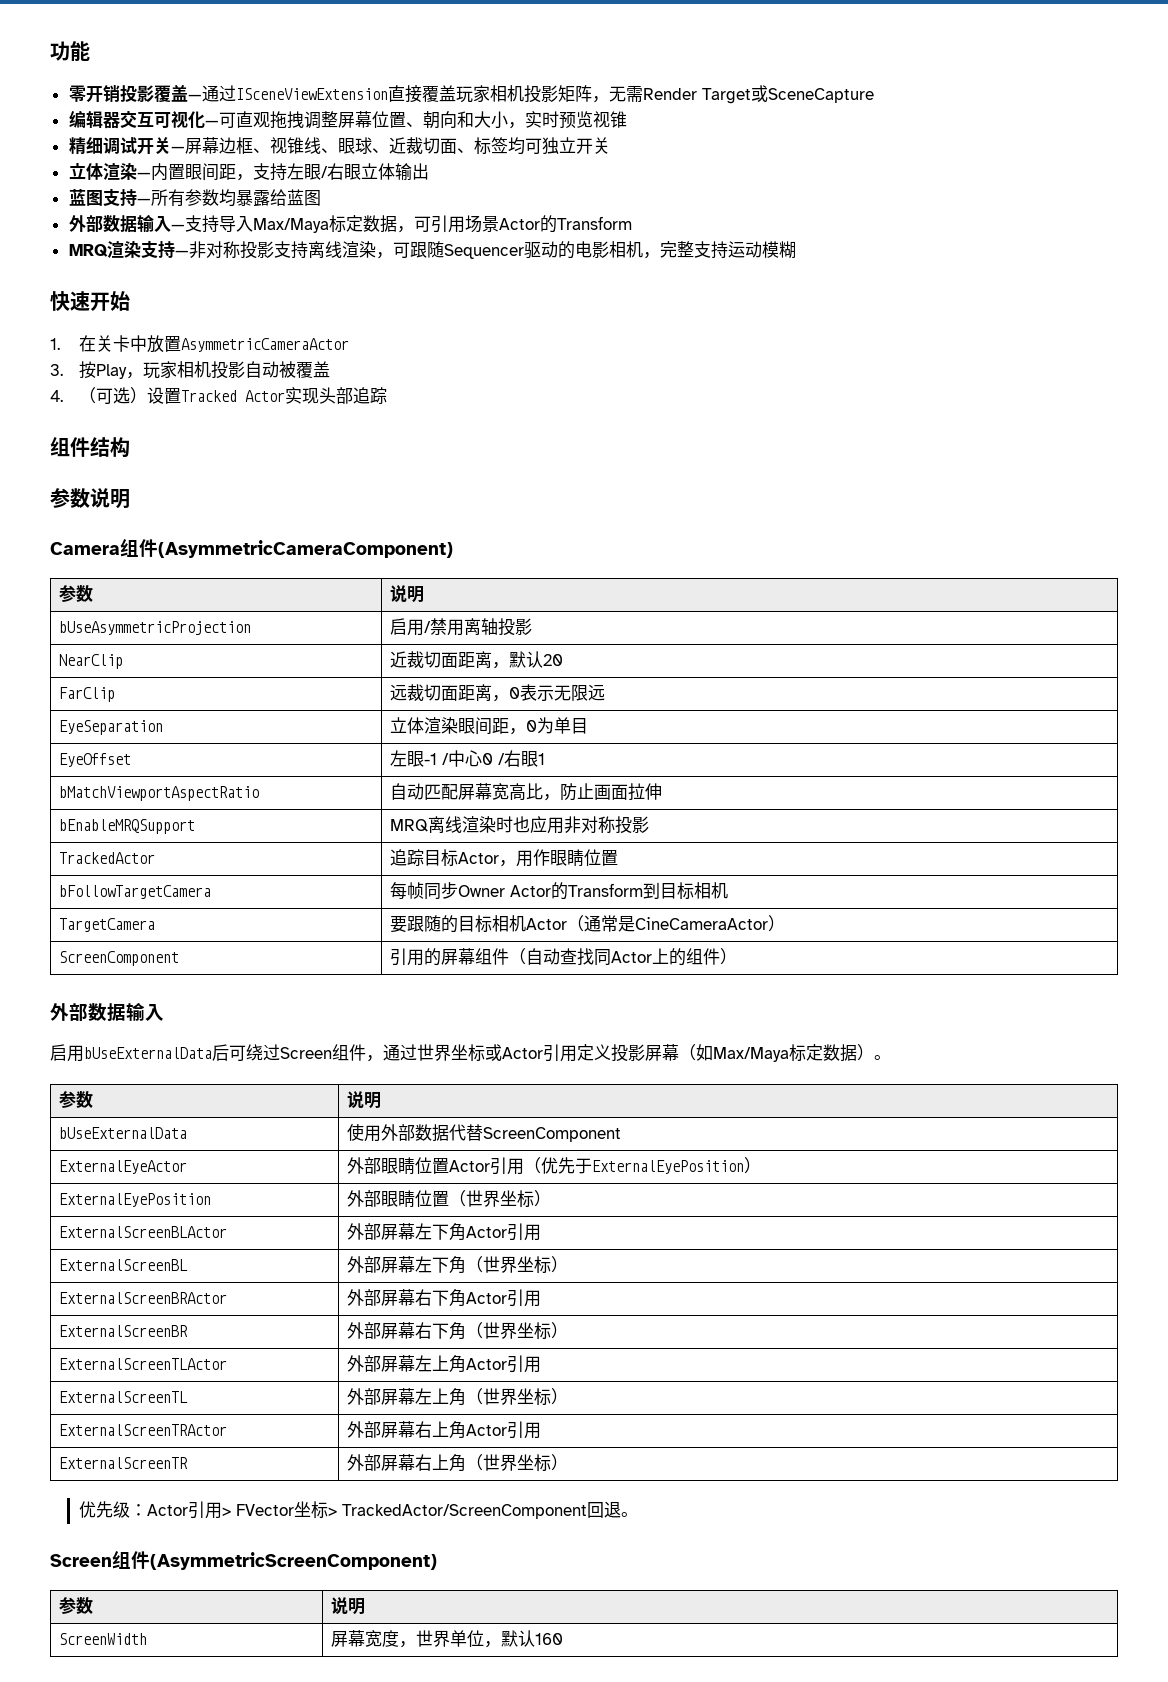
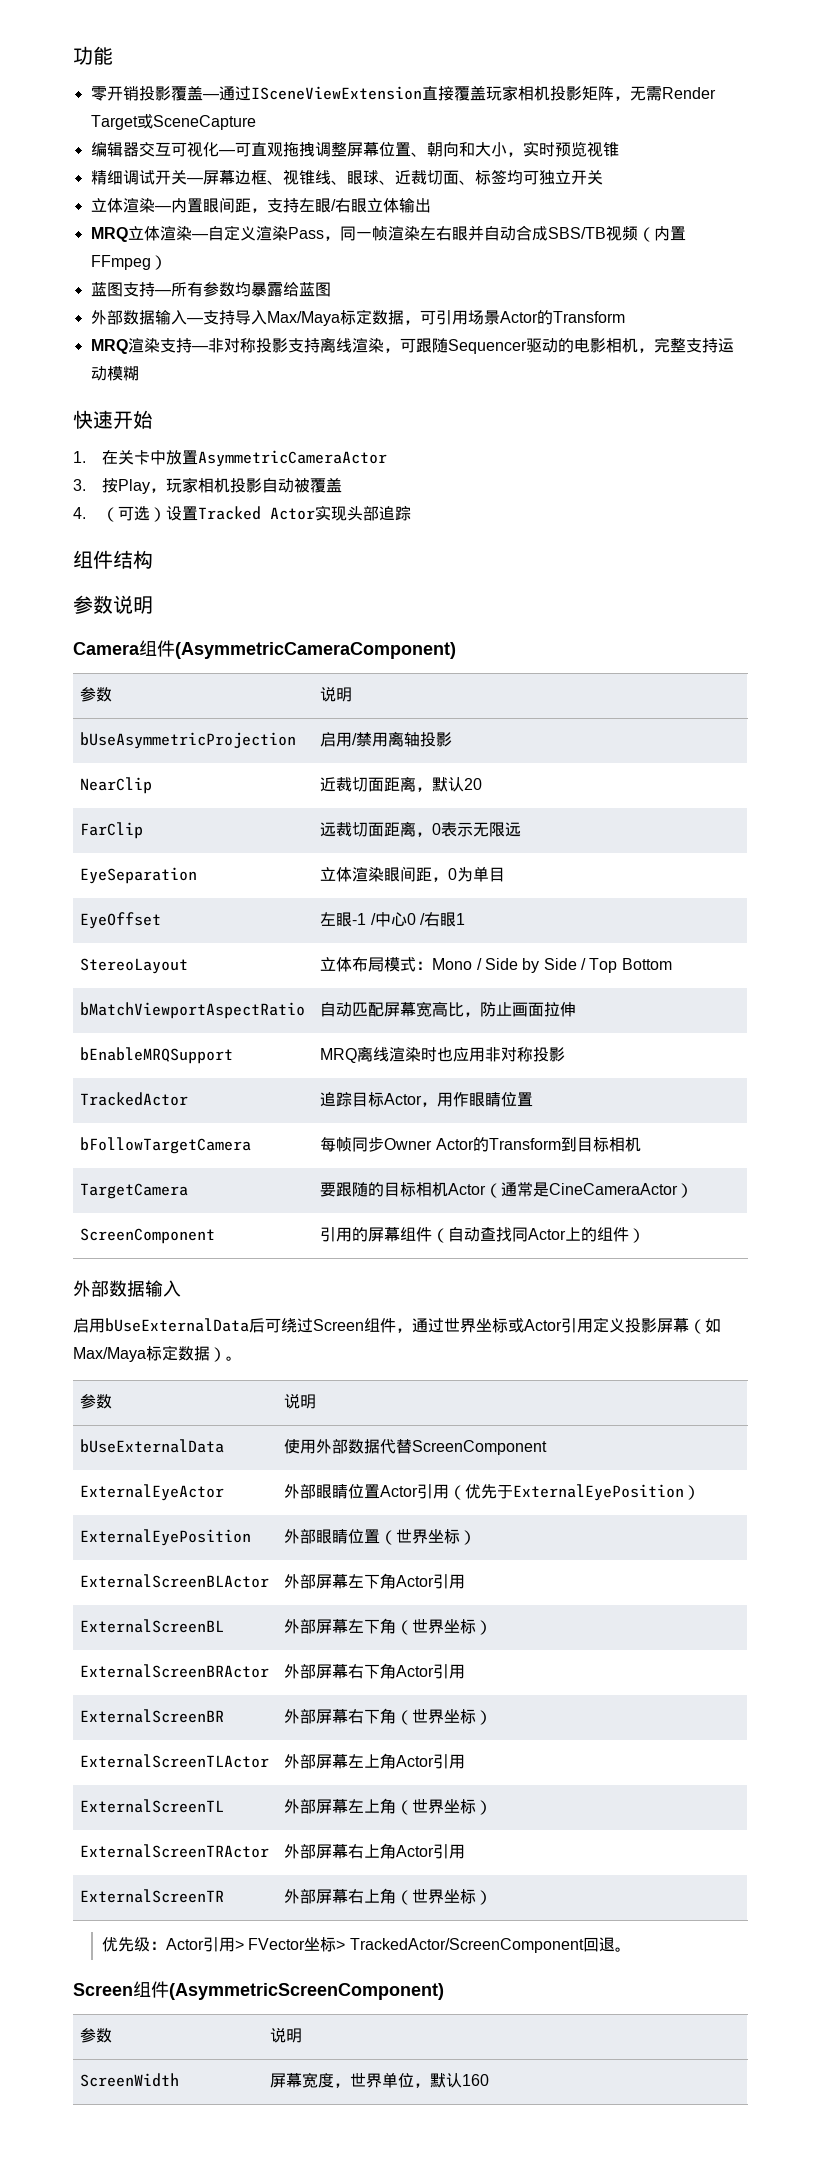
+ MRQ立体渲染—自定义渲染Pass，同一帧渲染左右眼并自动合成SBS/TB视频（内置FFmpeg）
+ StereoLayout | 立体布局模式：Mono / Side by Side / Top Bottom

